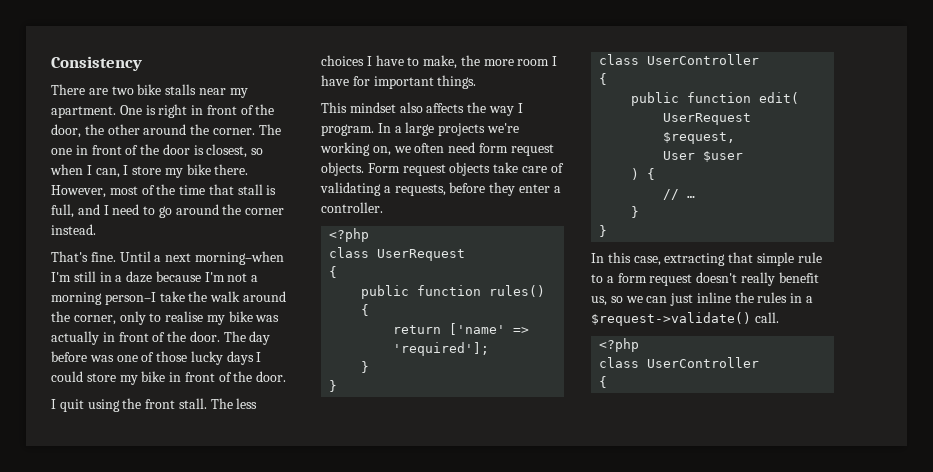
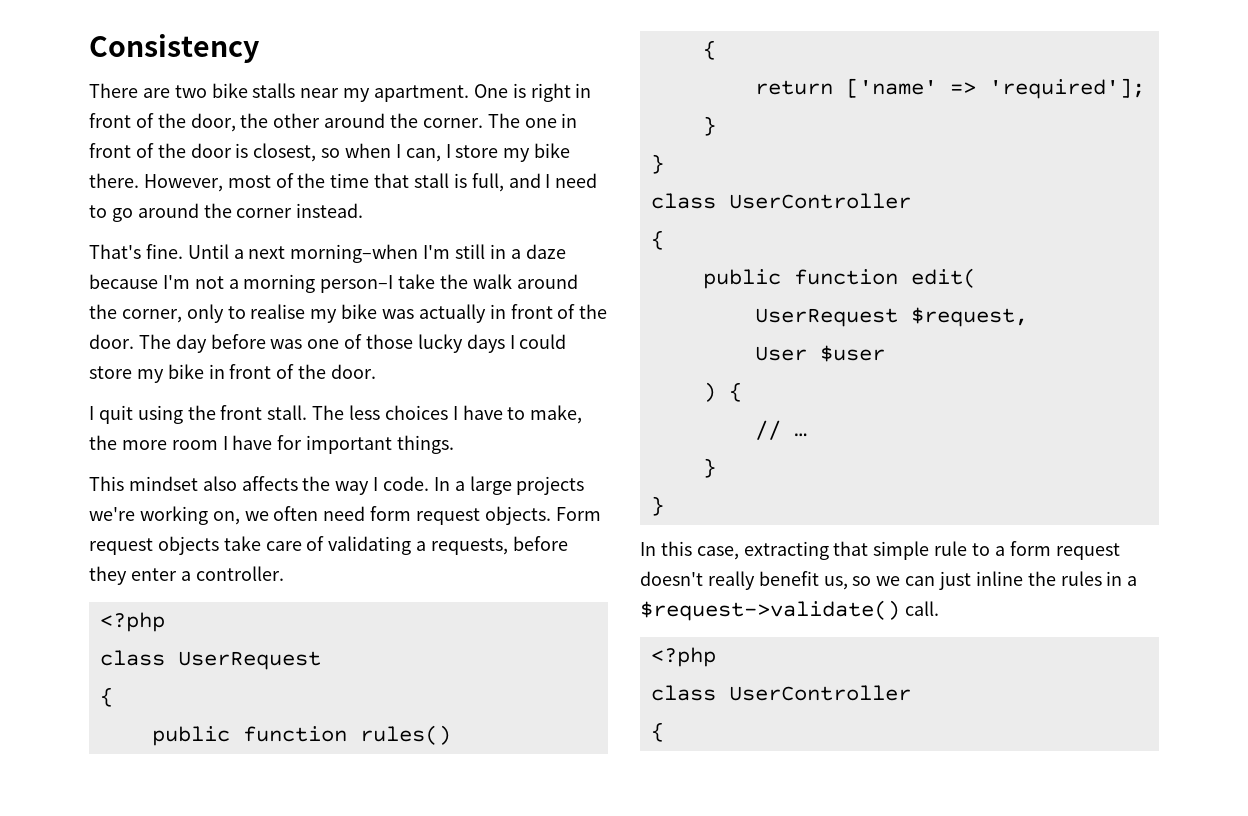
- This mindset also affects the way I program.
+ This mindset also affects the way I code.

